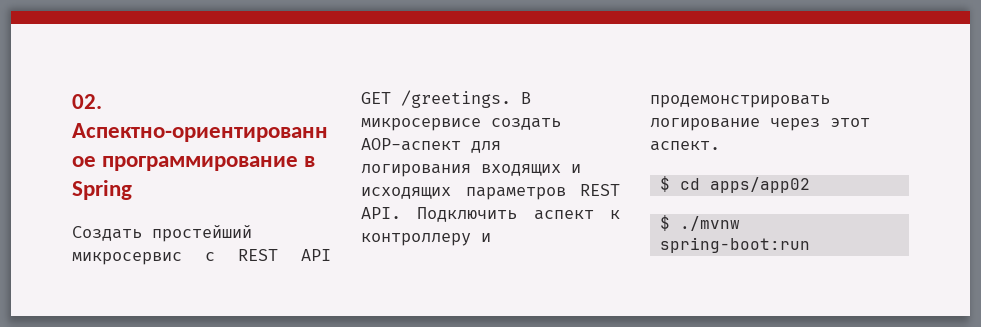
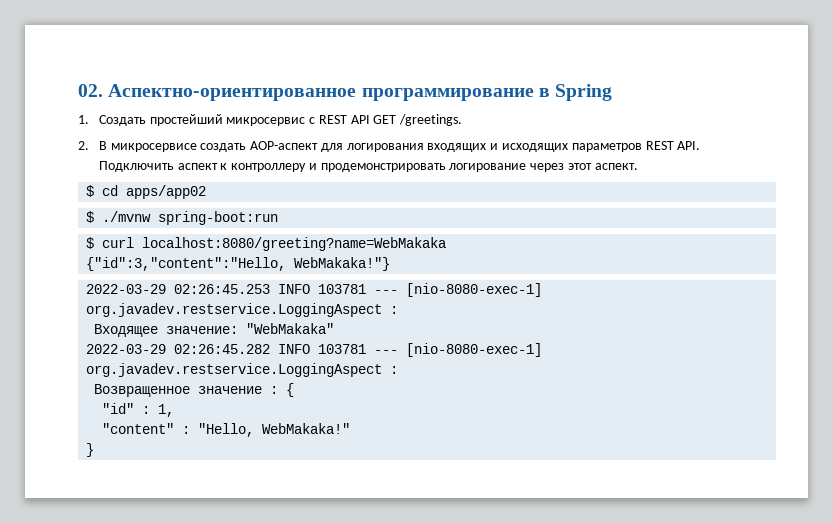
- Создать простейший микросервис с REST API GET /greetings. В микросервисе создать AOP-аспект для логирования входящих и исходящих параметров REST API. Подключить аспект к контроллеру и продемонстрировать логирование через этот аспект.
+ 1. Создать простейший микросервис с REST API GET /greetings.
+ 2. В микросервисе создать AOP-аспект для логирования входящих и исходящих параметров REST API. Подключить аспект к контроллеру и продемонстрировать логирование через этот аспект.
+ $ curl localhost:8080/greeting?name=WebMakaka
+ {"id":3,"content":"Hello, WebMakaka!"}
+ 2022-03-29 02:26:45.253 INFO 103781 --- [nio-8080-exec-1] org.javadev.restservice.LoggingAspect :
+ Входящее значение: "WebMakaka"
+ 2022-03-29 02:26:45.282 INFO 103781 --- [nio-8080-exec-1] org.javadev.restservice.LoggingAspect :
+ Возвращенное значение : {
+ "id" : 1,
+ "content" : "Hello, WebMakaka!"
+ }

